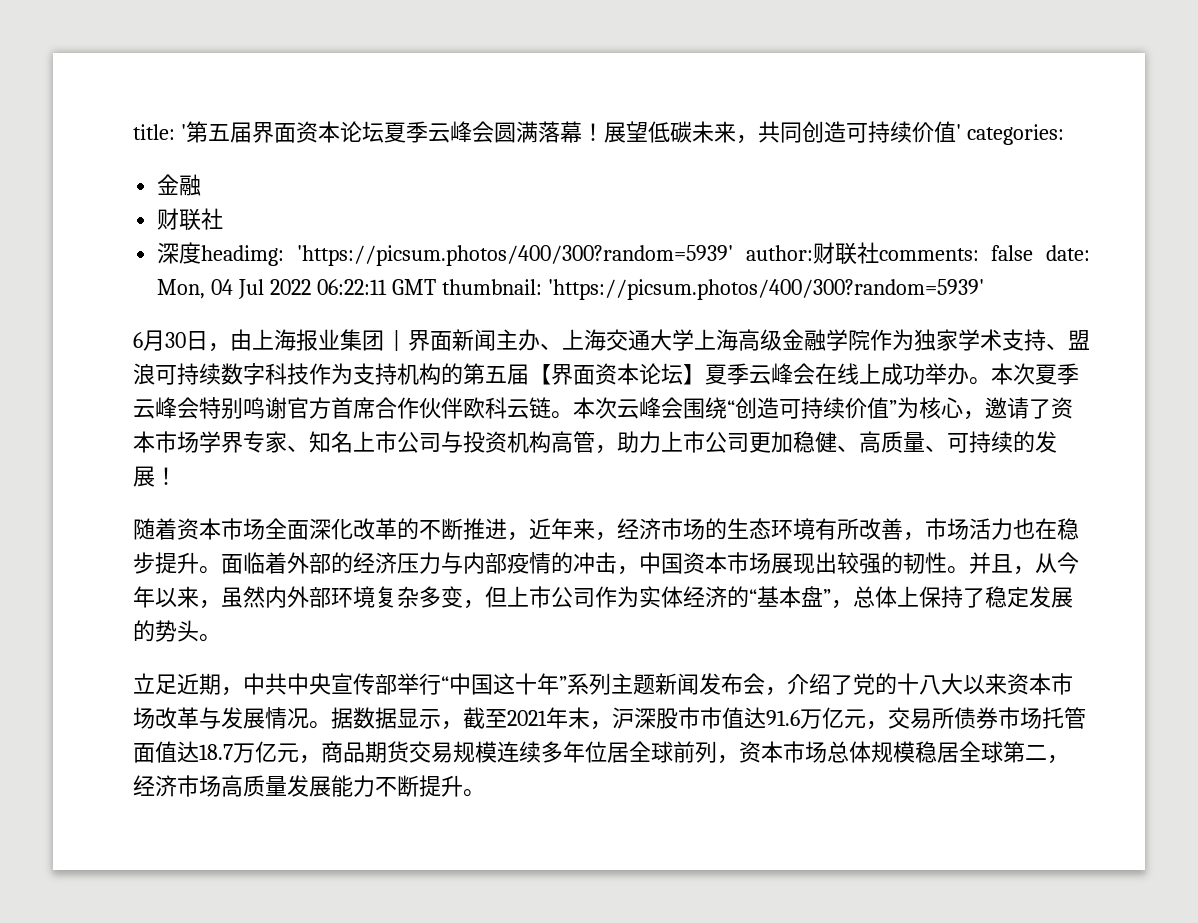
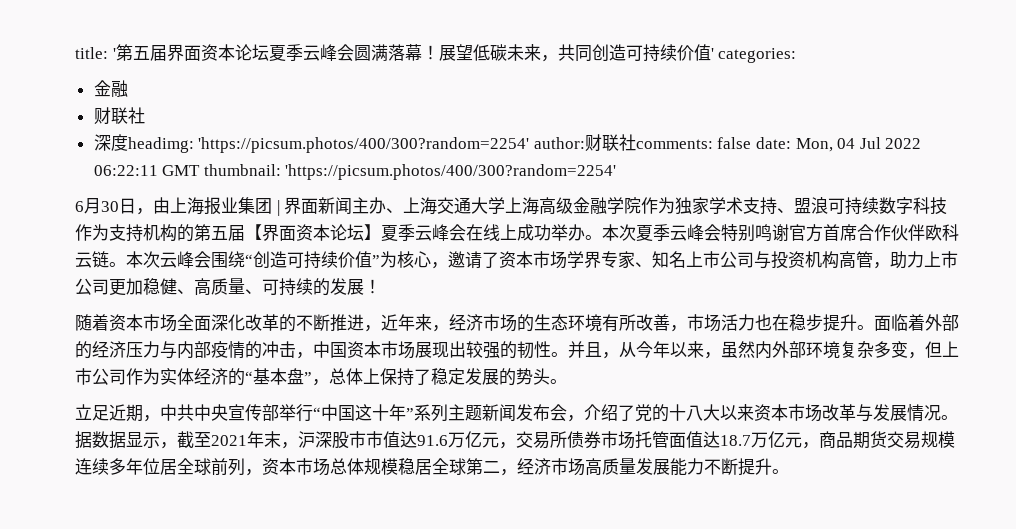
- 深度headimg: 'https://picsum.photos/400/300?random=5939' author:财联社comments: false date: Mon, 04 Jul 2022 06:22:11 GMT thumbnail: 'https://picsum.photos/400/300?random=5939'
+ 深度headimg: 'https://picsum.photos/400/300?random=2254' author:财联社comments: false date: Mon, 04 Jul 2022 06:22:11 GMT thumbnail: 'https://picsum.photos/400/300?random=2254'

